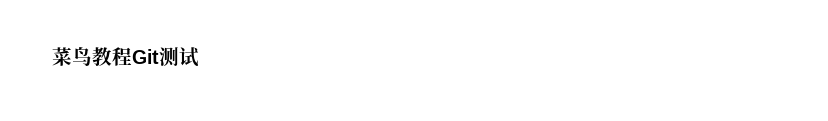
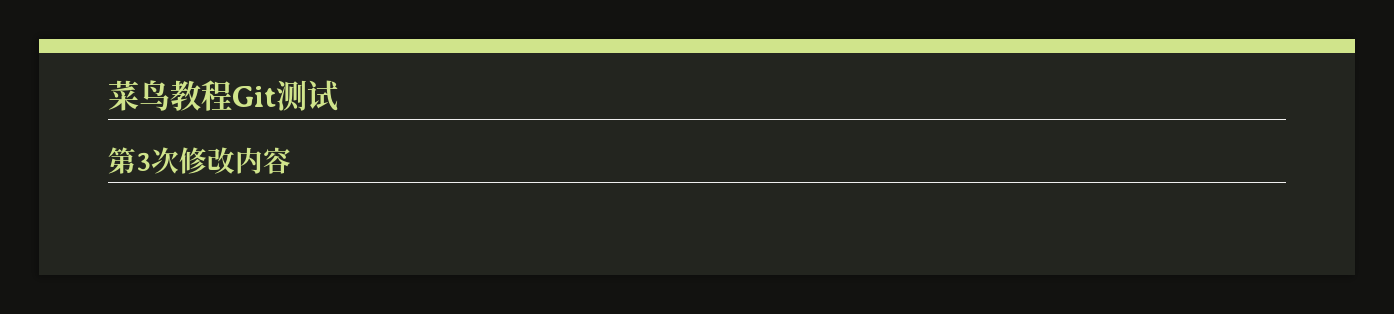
+ 第3次修改内容

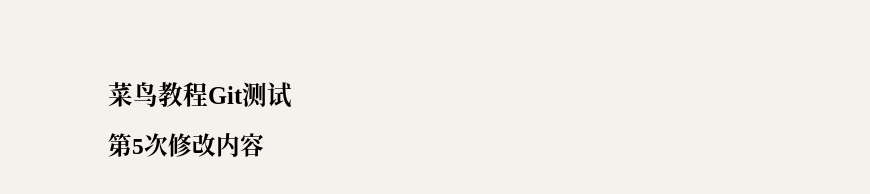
- 第3次修改内容
+ 第5次修改内容

